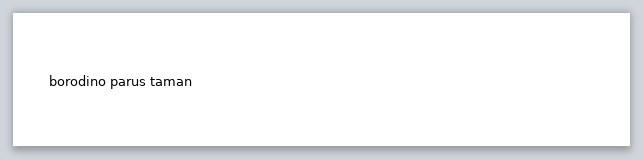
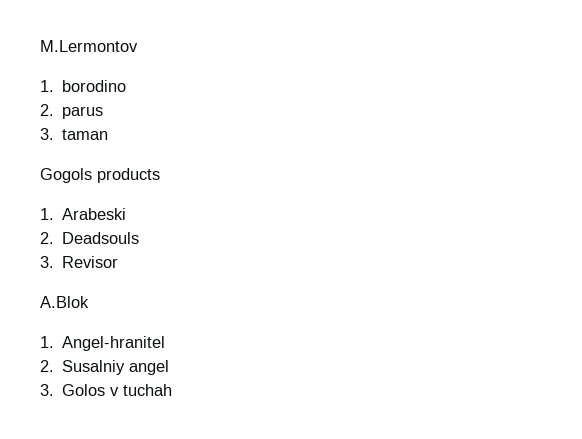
- borodino parus taman
+ M.Lermontov
+ 1. borodino
+ 2. parus
+ 3. taman
+ Gogols products
+ 1. Arabeski
+ 2. Deadsouls
+ 3. Revisor
+ A.Blok
+ 1. Angel-hranitel
+ 2. Susalniy angel
+ 3. Golos v tuchah

